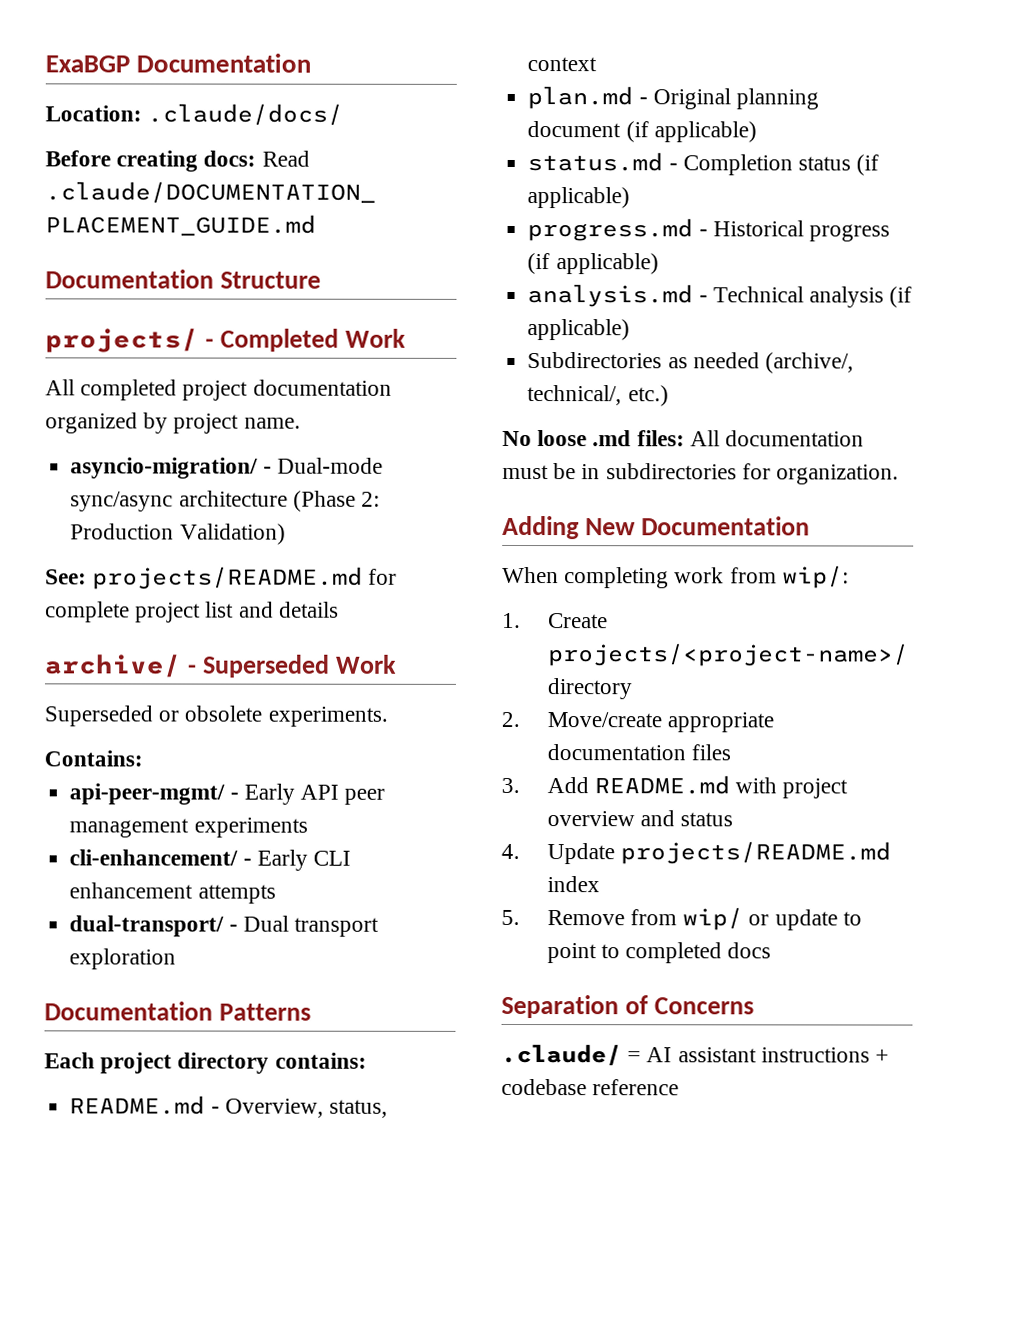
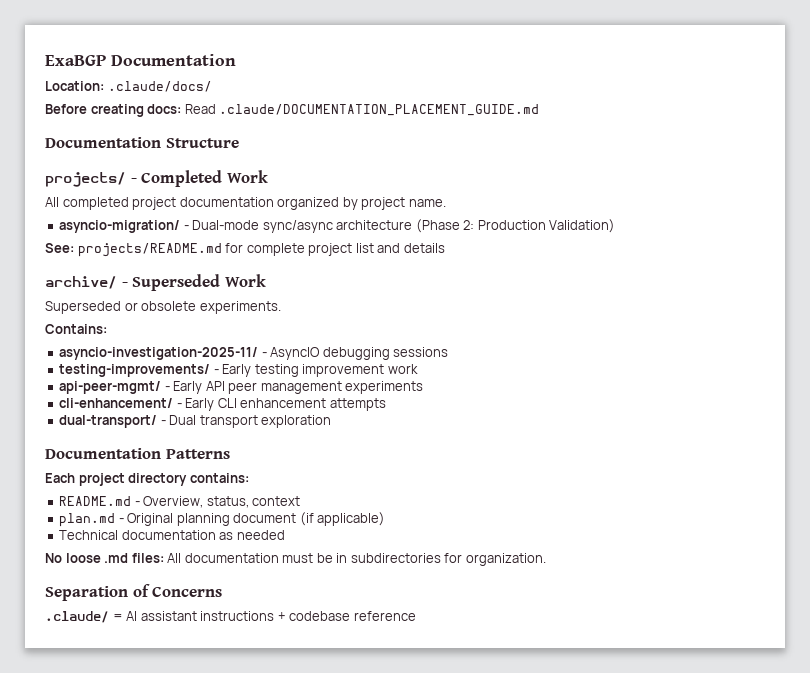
+ asyncio-investigation-2025-11/ - AsyncIO debugging sessions
+ testing-improvements/ - Early testing improvement work
- status.md - Completion status (if applicable)
- progress.md - Historical progress (if applicable)
- analysis.md - Technical analysis (if applicable)
- Subdirectories as needed (archive/, technical/, etc.)
+ Technical documentation as needed
- Adding New Documentation
- When completing work from wip/:
- 1. Create projects/<project-name>/ directory
- 2. Move/create appropriate documentation files
- 3. Add README.md with project overview and status
- 4. Update projects/README.md index
- 5. Remove from wip/ or update to point to completed docs

